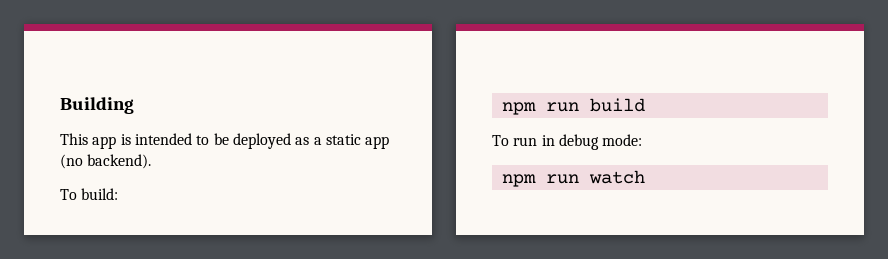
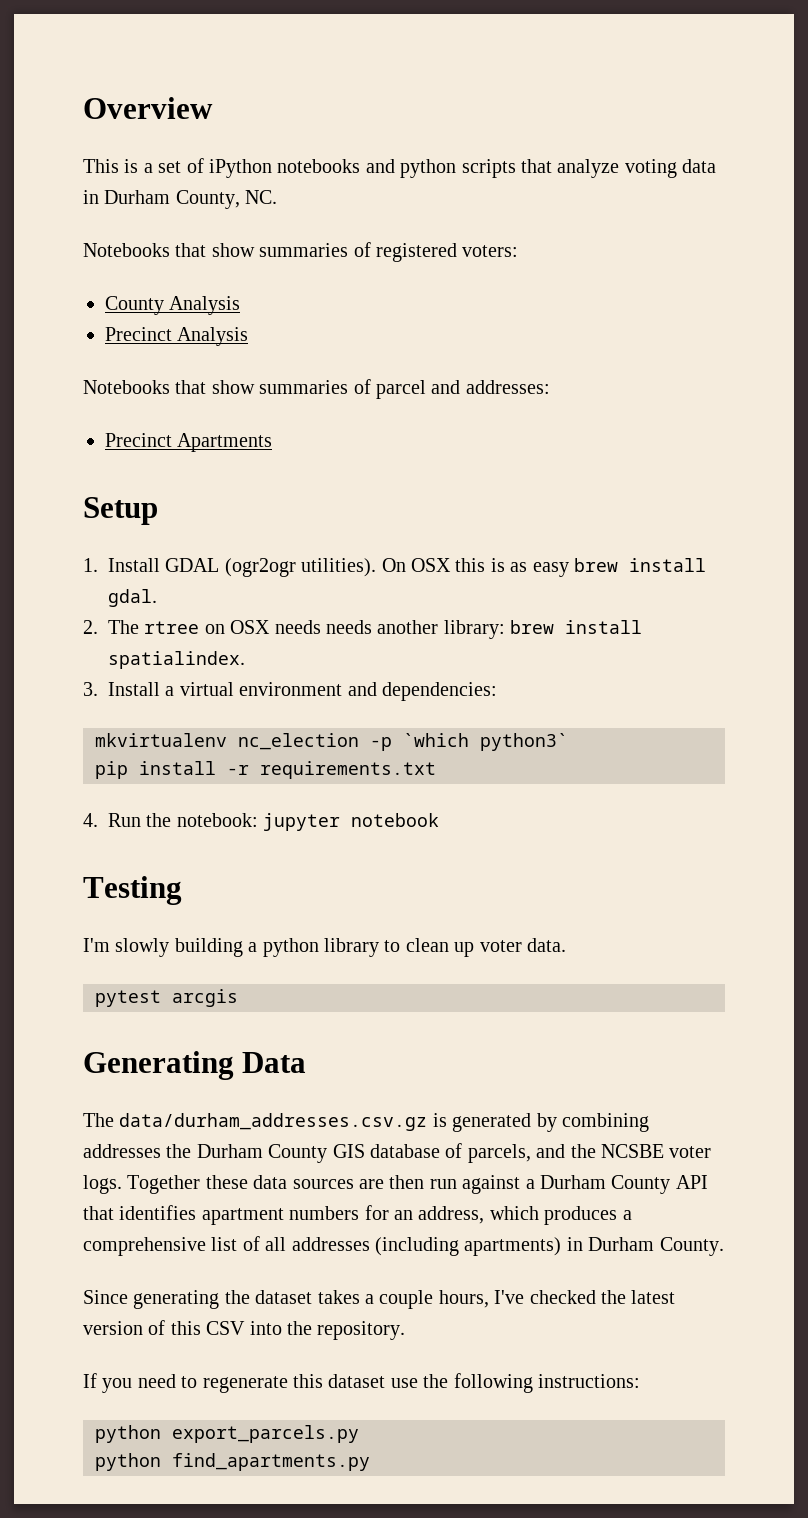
- Building
+ Overview
- This app is intended to be deployed as a static app (no backend).
- To build:
- npm run build
- To run in debug mode:
- npm run watch
+ This is a set of iPython notebooks and python scripts that analyze voting data in Durham County, NC.
+ Notebooks that show summaries of registered voters:
+ County Analysis
+ Precinct Analysis
+ Notebooks that show summaries of parcel and addresses:
+ Precinct Apartments
+ Setup
+ 1. Install GDAL (ogr2ogr utilities). On OSX this is as easy brew install gdal.
+ 2. The rtree on OSX needs needs another library: brew install spatialindex.
+ 3. Install a virtual environment and dependencies:
+ mkvirtualenv nc_election -p `which python3`
+ pip install -r requirements.txt
+ 4. Run the notebook: jupyter notebook
+ Testing
+ I'm slowly building a python library to clean up voter data.
+ pytest arcgis
+ Generating Data
+ The data/durham_addresses.csv.gz is generated by combining addresses the Durham County GIS database of parcels, and the NCSBE voter logs. Together these data sources are then run against a Durham County API that identifies apartment numbers for an address, which produces a comprehensive list of all addresses (including apartments) in Durham County.
+ Since generating the dataset takes a couple hours, I've checked the latest version of this CSV into the repository.
+ If you need to regenerate this dataset use the following instructions:
+ python export_parcels.py
+ python find_apartments.py

